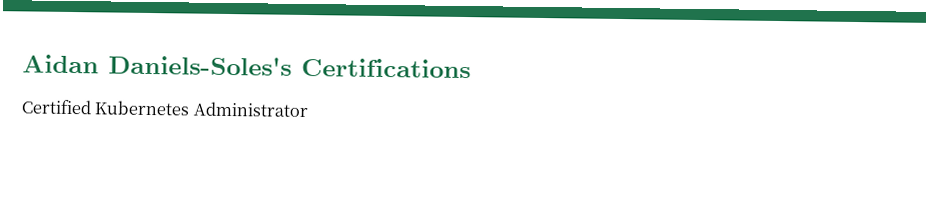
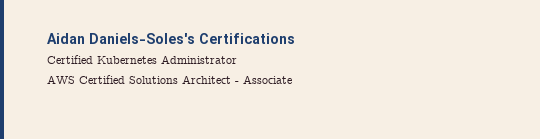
+ AWS Certified Solutions Architect - Associate

